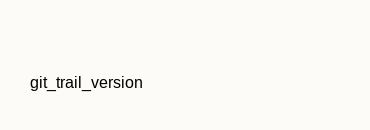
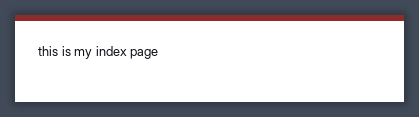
- git_trail_version
+ this is my index page

